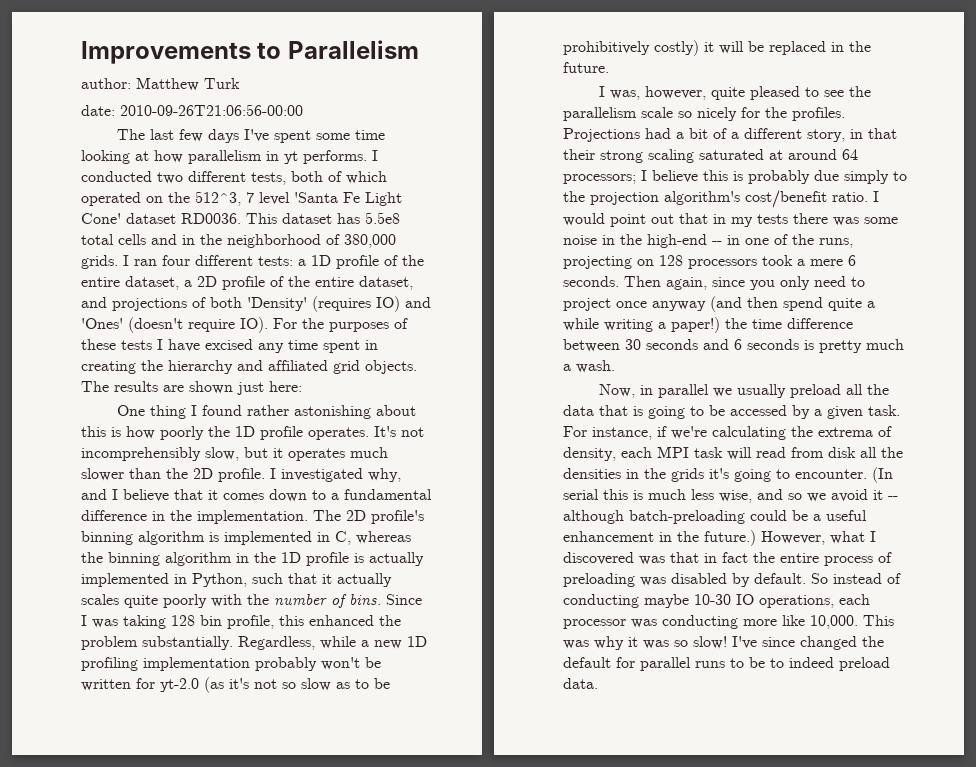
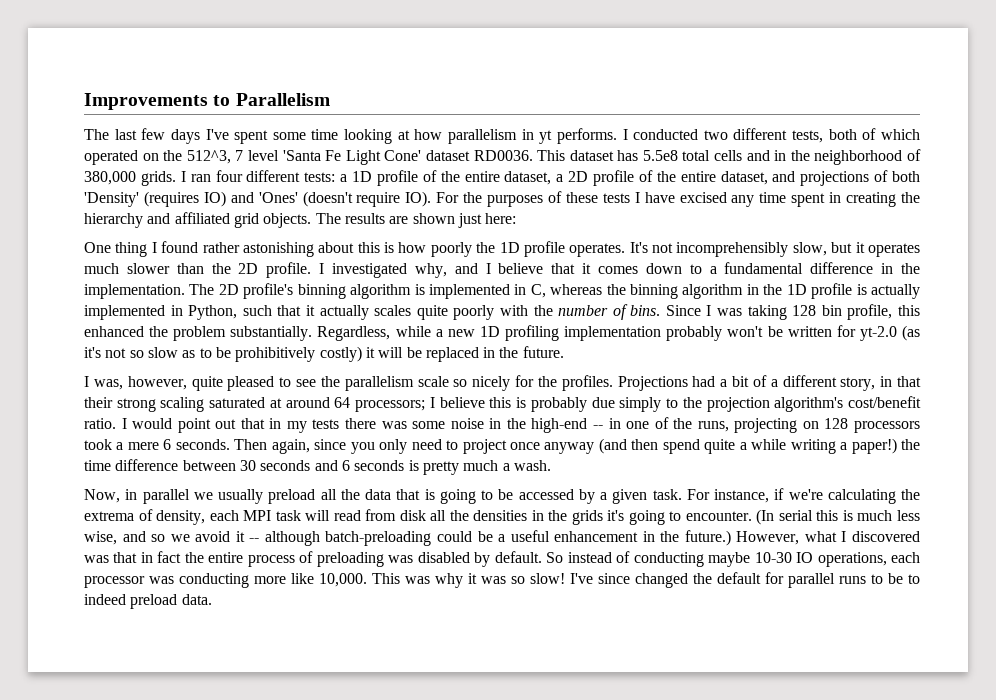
- author: Matthew Turk
- date: 2010-09-26T21:06:56-00:00

